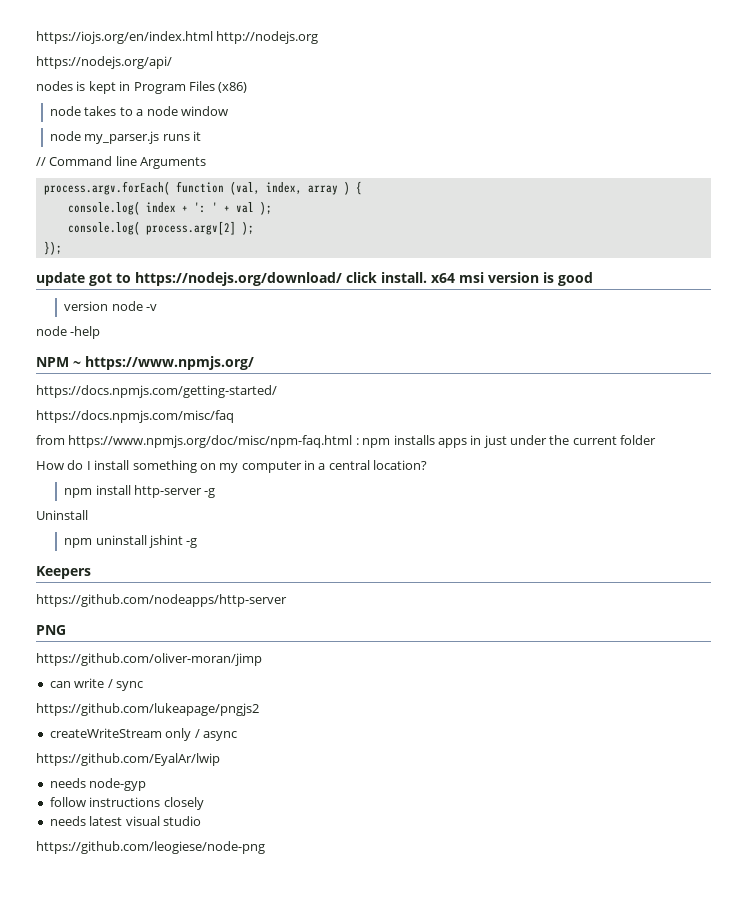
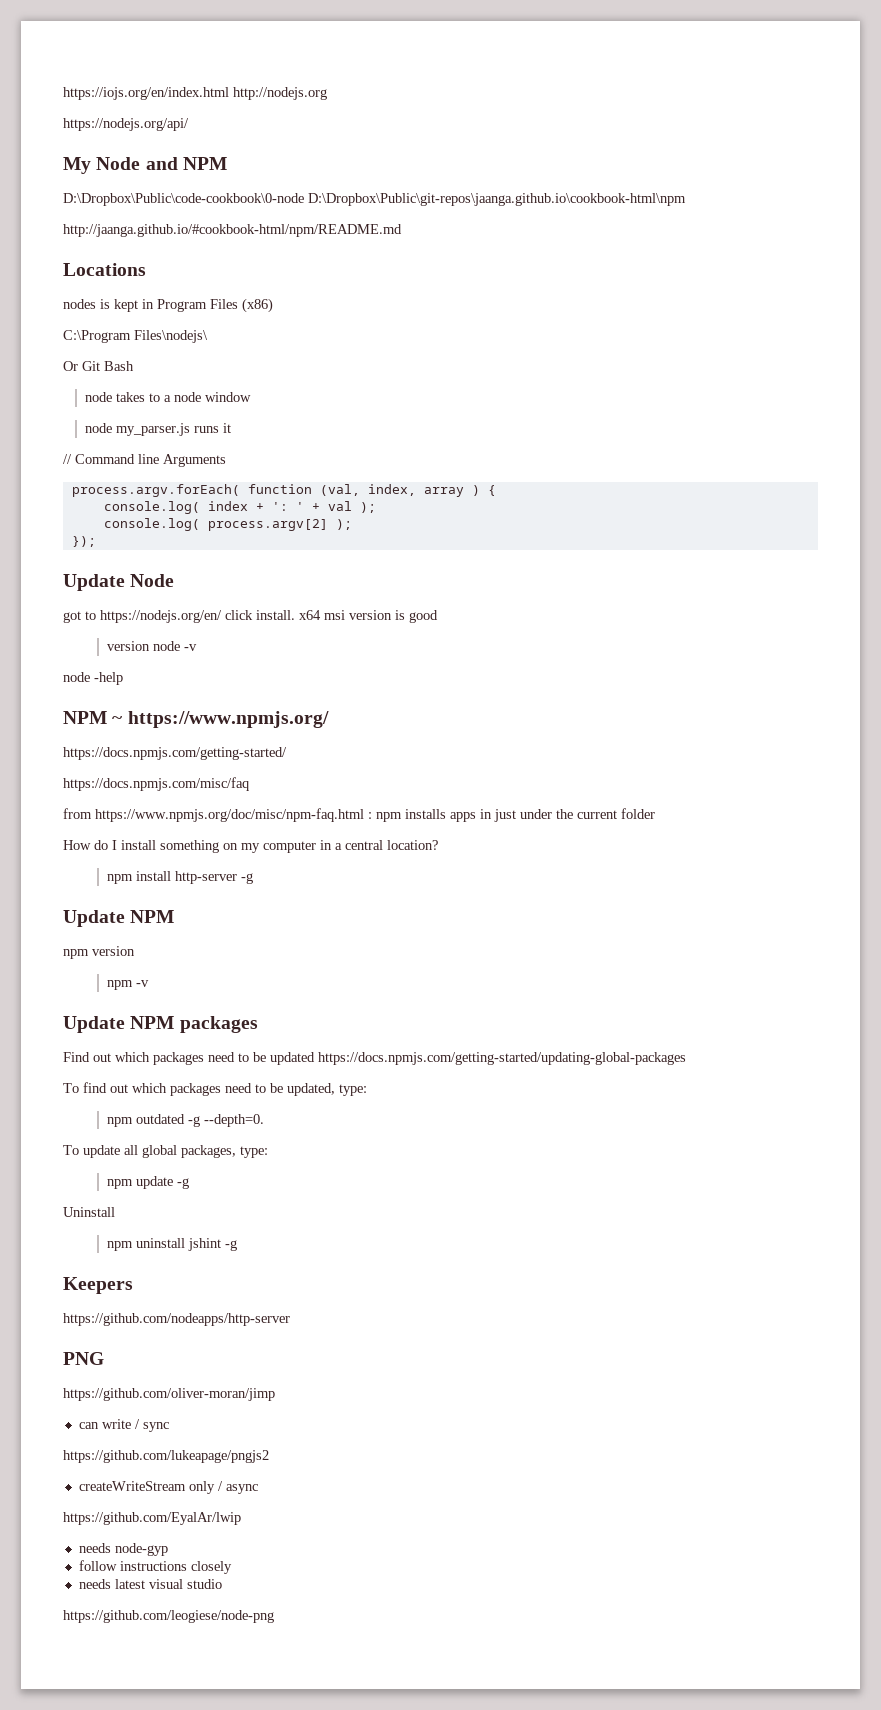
+ My Node and NPM
+ D:\Dropbox\Public\code-cookbook\0-node D:\Dropbox\Public\git-repos\jaanga.github.io\cookbook-html\npm
+ http://jaanga.github.io/#cookbook-html/npm/README.md
+ Locations
+ C:\Program Files\nodejs\
+ Or Git Bash
- update got to https://nodejs.org/download/ click install. x64 msi version is good
+ Update Node
+ got to https://nodejs.org/en/ click install. x64 msi version is good
  npm install http-server -g
+ Update NPM
+ npm version
+ npm -v
+ Update NPM packages
+ Find out which packages need to be updated https://docs.npmjs.com/getting-started/updating-global-packages
+ To find out which packages need to be updated, type:
+ npm outdated -g --depth=0.
+ To update all global packages, type:
+ npm update -g

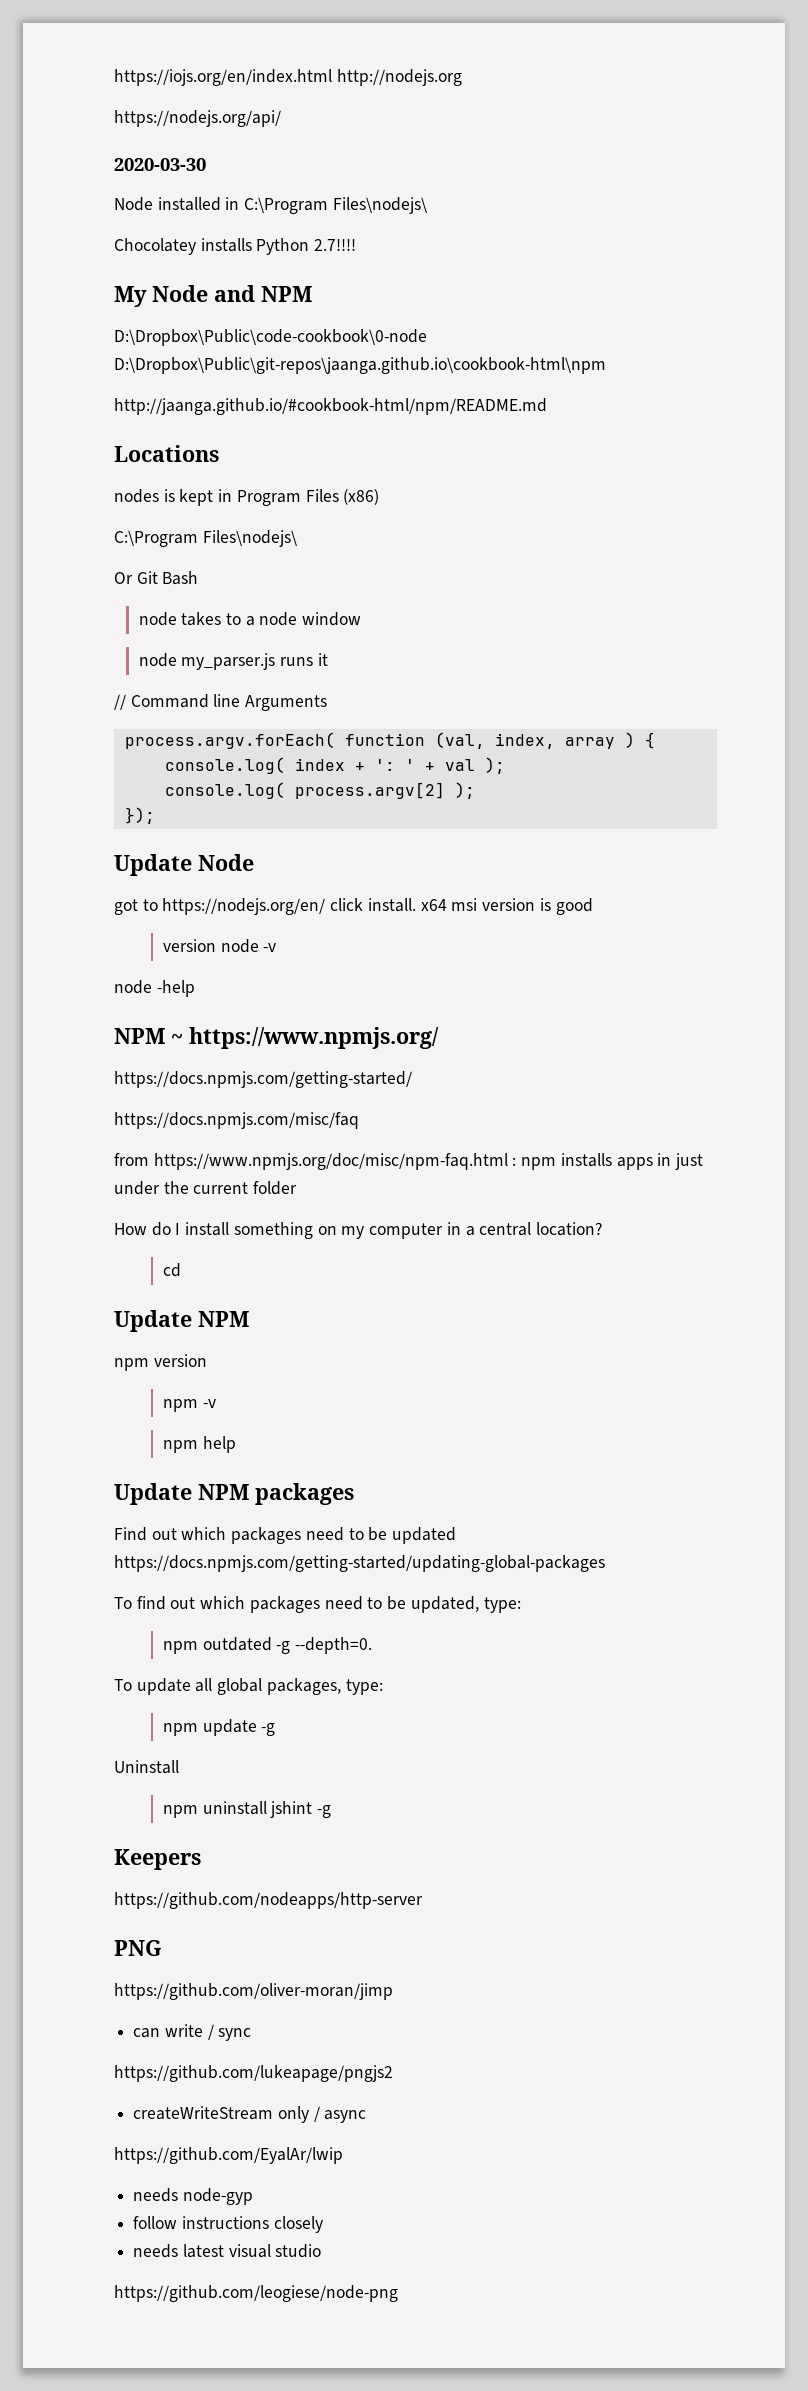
+ 2020-03-30
+ Node installed in C:\Program Files\nodejs\
+ Chocolatey installs Python 2.7!!!!
- npm install http-server -g
+ cd
+ npm help

